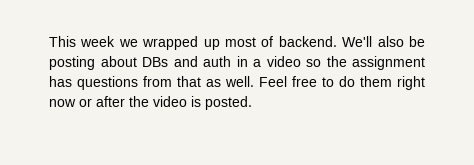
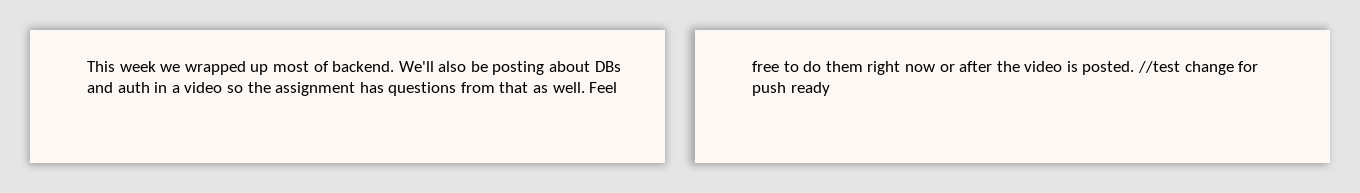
+ //test change for push ready

